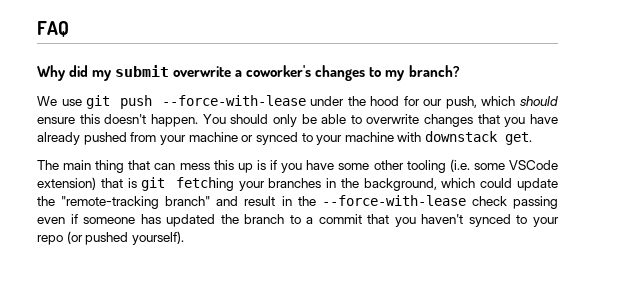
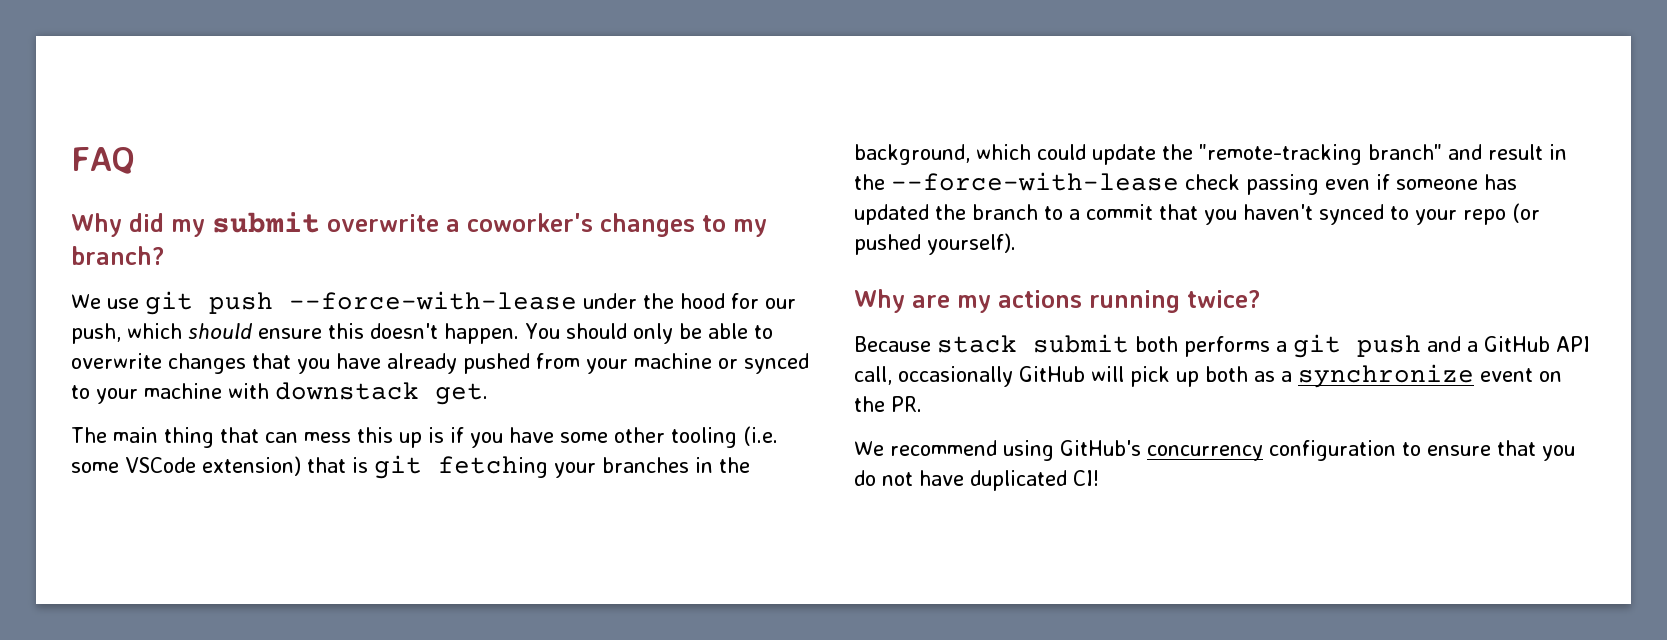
+ Why are my actions running twice?
+ Because stack submit both performs a git push and a GitHub API call, occasionally GitHub will pick up both as a synchronize event on the PR.
+ We recommend using GitHub's concurrency configuration to ensure that you do not have duplicated CI!

